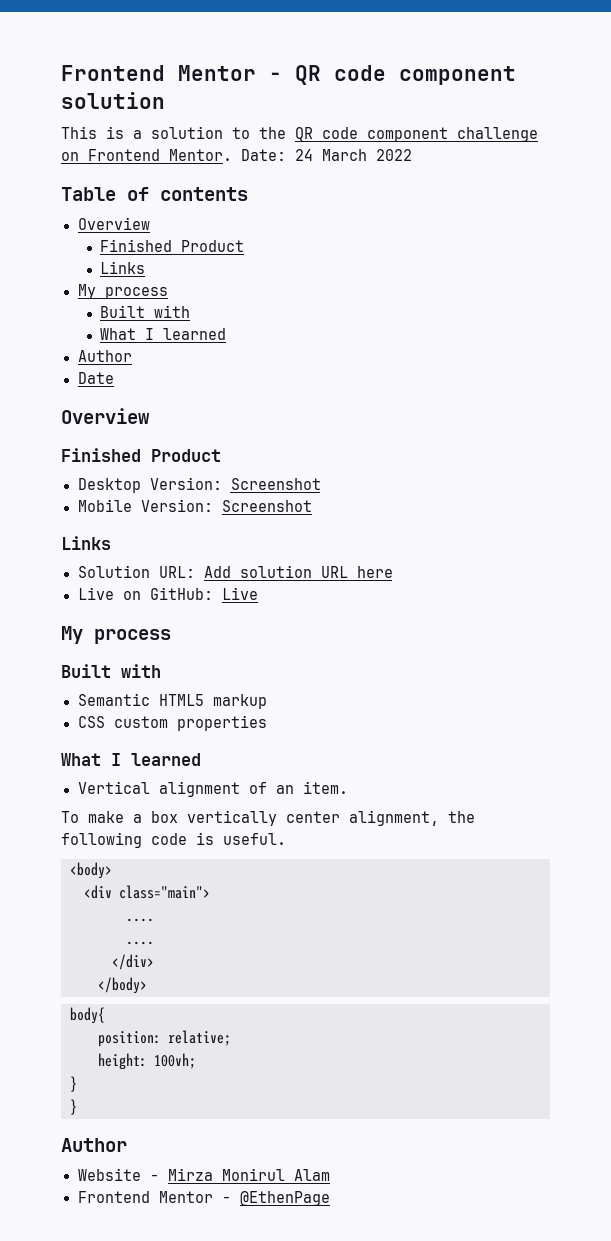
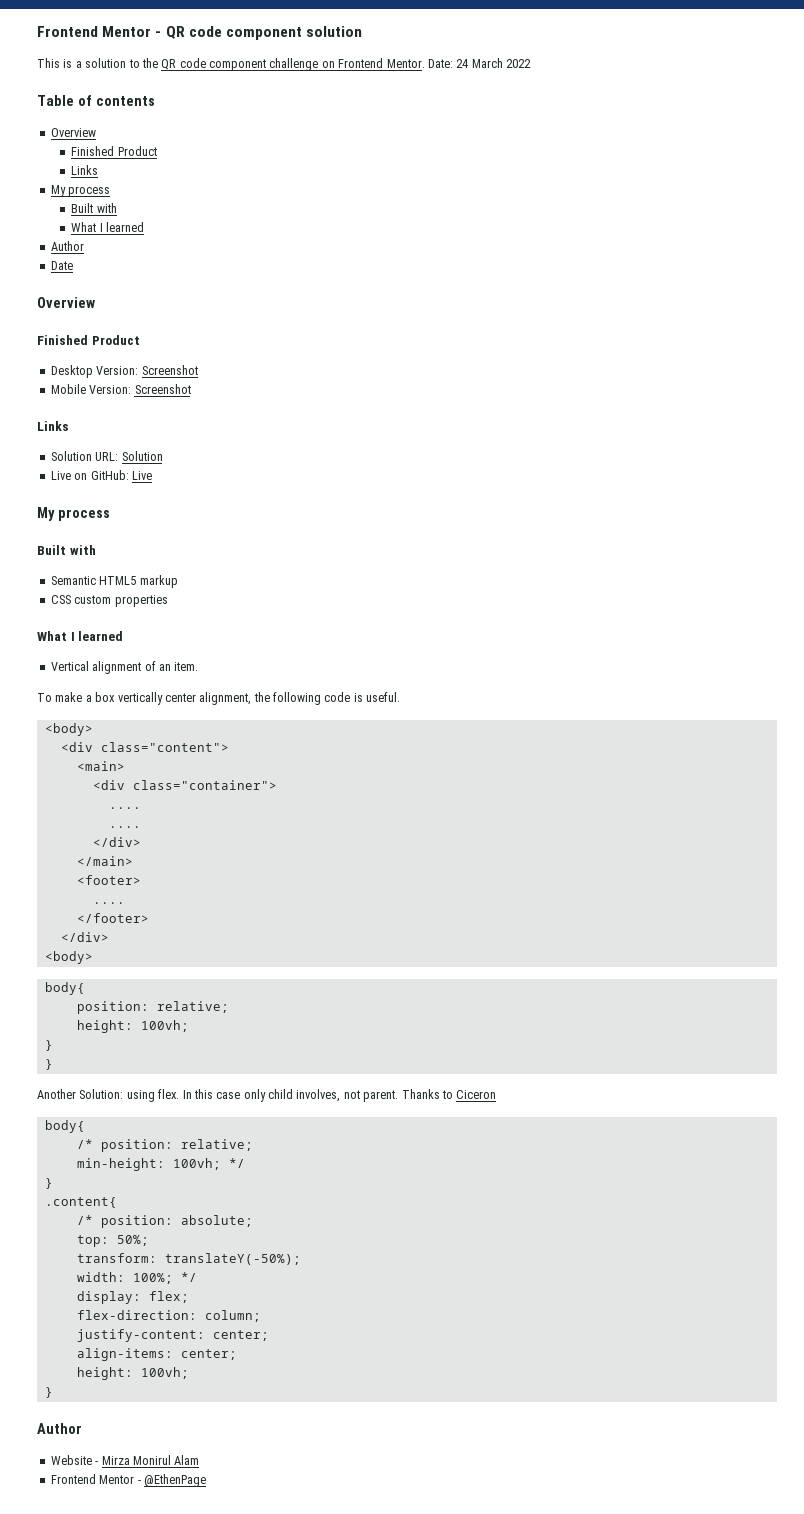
- Solution URL: Add solution URL here
+ Solution URL: Solution
- <div class="main">
+ <div class="content">
+ <main>
+ <div class="container">
- </body>
+ </main>
+ <footer>
+ ....
+ </footer>
+ </div>
+ <body>
+ Another Solution: using flex. In this case only child involves, not parent. Thanks to Ciceron
+ body{
+ /* position: relative;
+ min-height: 100vh; */
+ }
+ .content{
+ /* position: absolute;
+ top: 50%;
+ transform: translateY(-50%);
+ width: 100%; */
+ display: flex;
+ flex-direction: column;
+ justify-content: center;
+ align-items: center;
+ height: 100vh;
+ }

